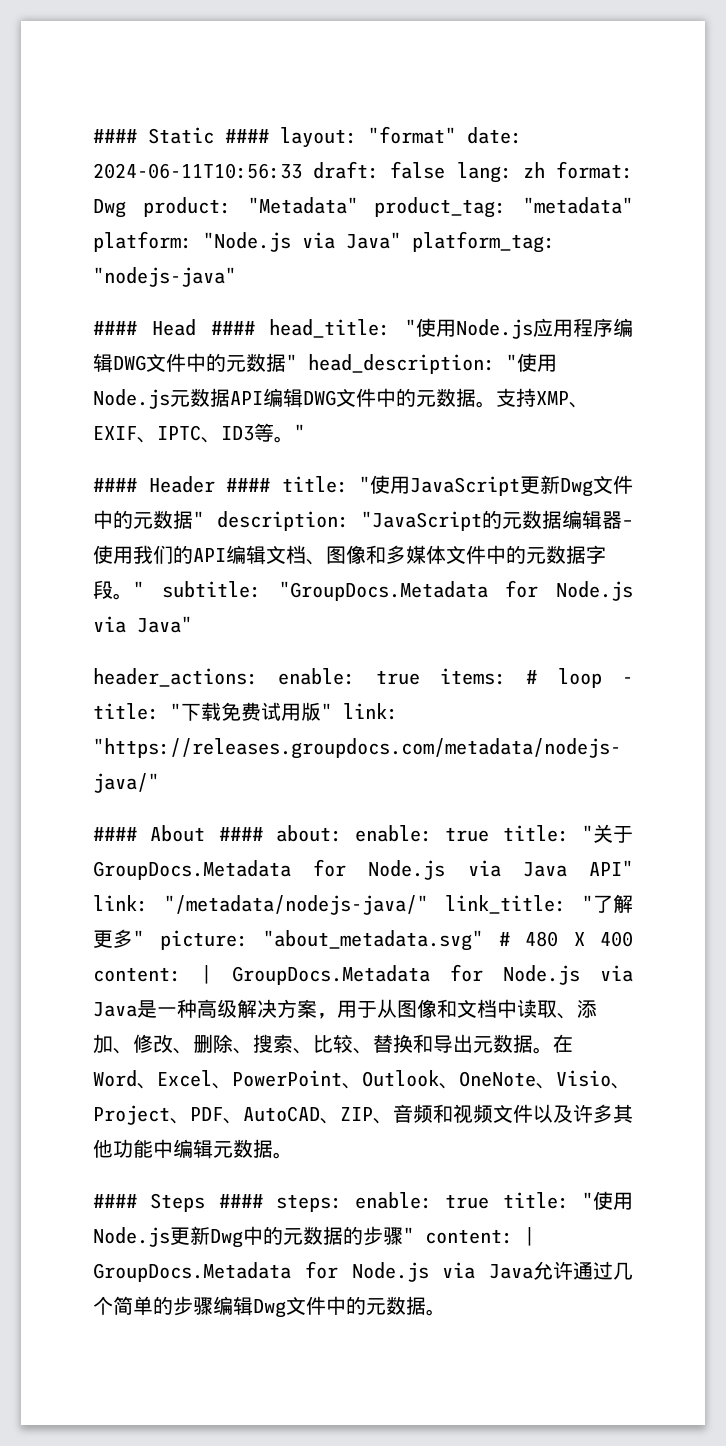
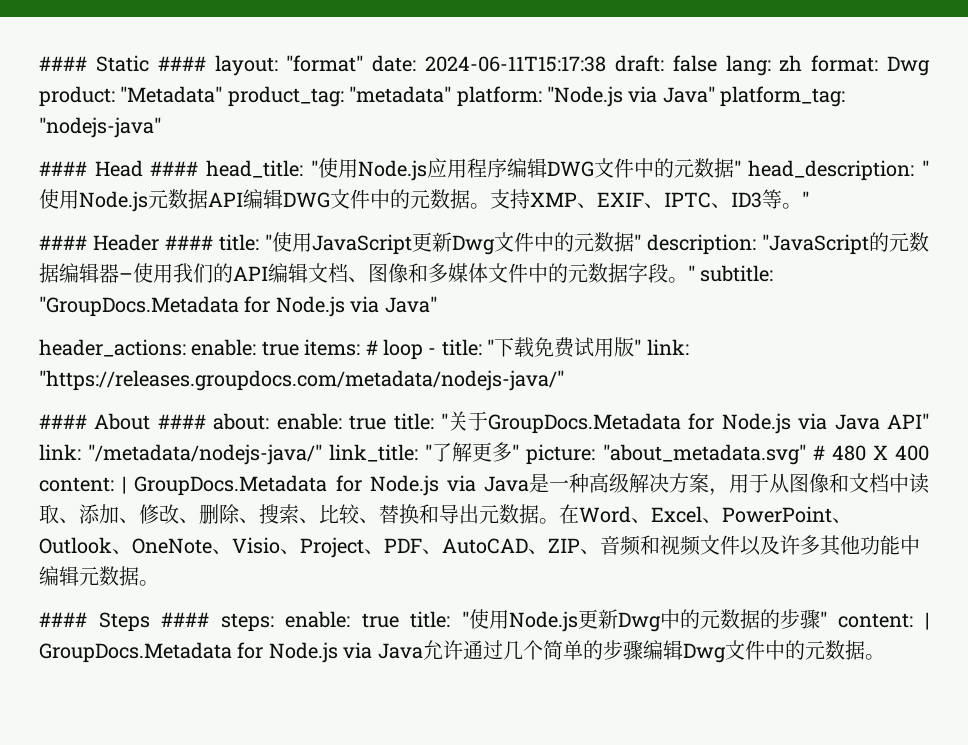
- #### Static #### layout: "format" date: 2024-06-11T10:56:33 draft: false lang: zh format: Dwg product: "Metadata" product_tag: "metadata" platform: "Node.js via Java" platform_tag: "nodejs-java"
+ #### Static #### layout: "format" date: 2024-06-11T15:17:38 draft: false lang: zh format: Dwg product: "Metadata" product_tag: "metadata" platform: "Node.js via Java" platform_tag: "nodejs-java"

